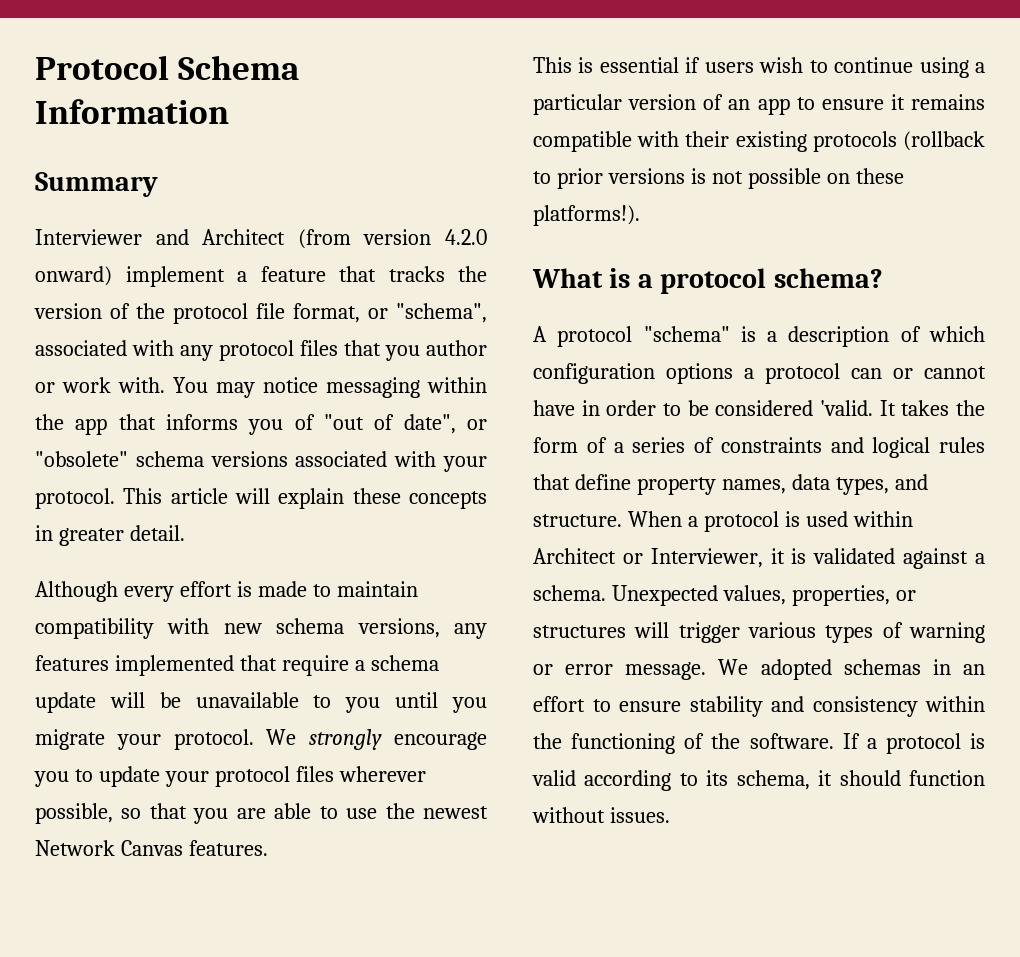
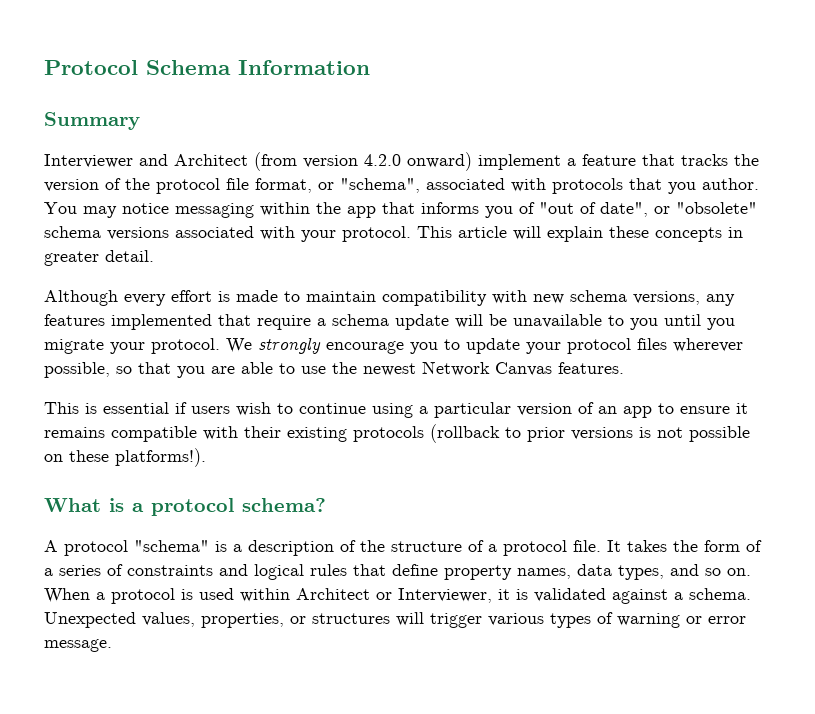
- Interviewer and Architect (from version 4.2.0 onward) implement a feature that tracks the version of the protocol file format, or "schema", associated with any protocol files that you author or work with.
+ Interviewer and Architect (from version 4.2.0 onward) implement a feature that tracks the version of the protocol file format, or "schema", associated with protocols that you author.
- A protocol "schema" is a description of which configuration options a protocol can or cannot have in order to be considered 'valid.
+ A protocol "schema" is a description of the structure of a protocol file.
- It takes the form of a series of constraints and logical rules that define property names, data types, and structure.
+ It takes the form of a series of constraints and logical rules that define property names, data types, and so on.
- We adopted schemas in an effort to ensure stability and consistency within the functioning of the software. If a protocol is valid according to its schema, it should function without issues.

